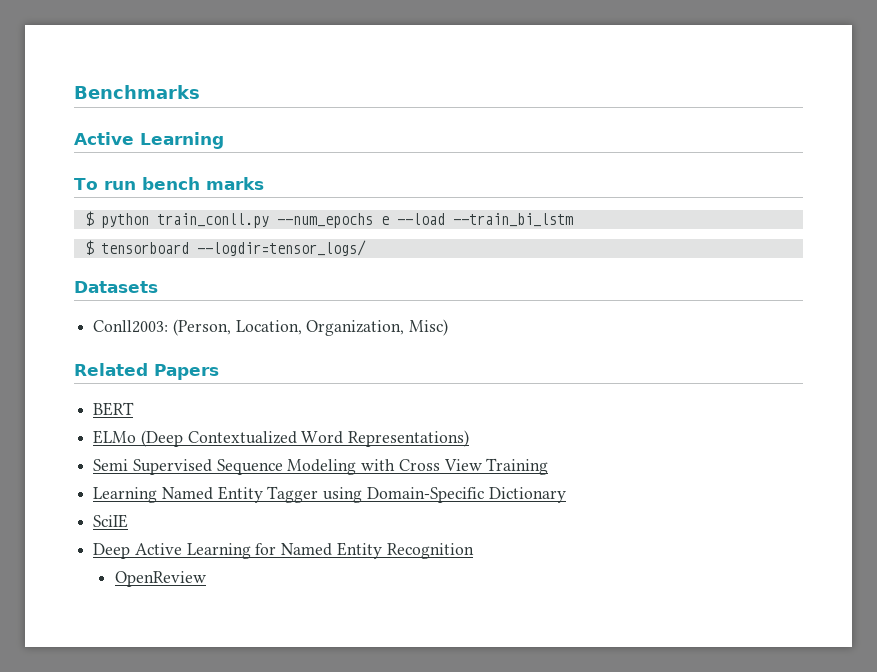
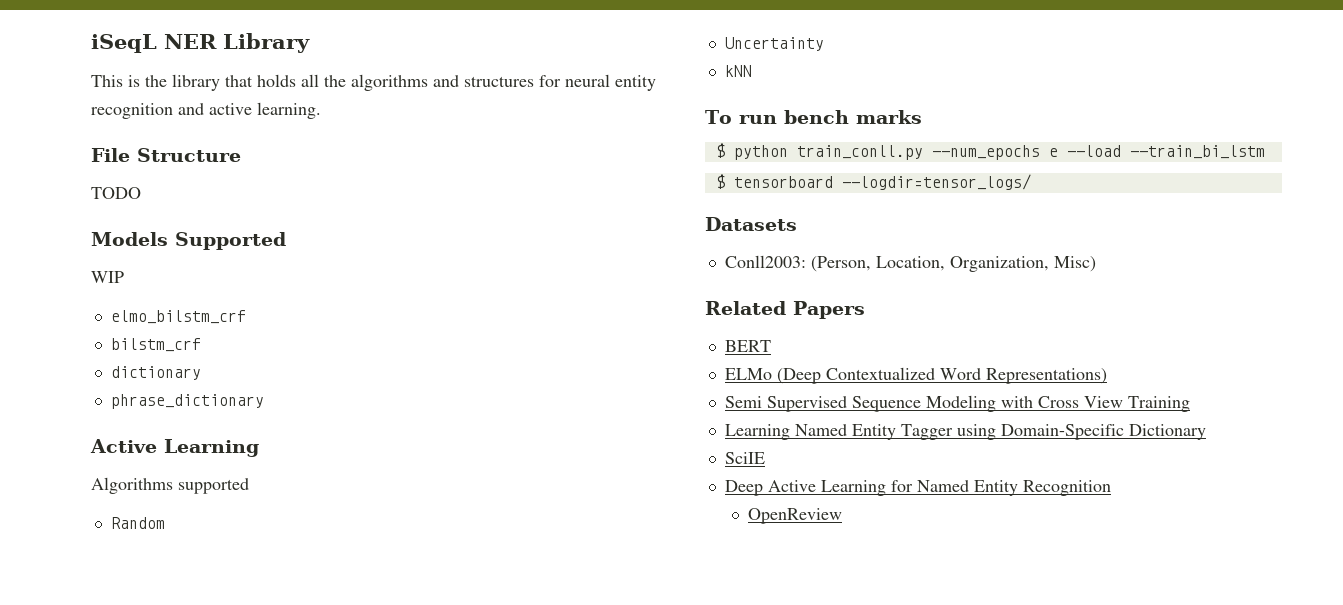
- Benchmarks
+ iSeqL NER Library
+ This is the library that holds all the algorithms and structures for neural entity recognition and active learning.
+ File Structure
+ TODO
+ Models Supported
+ WIP
+ elmo_bilstm_crf
+ bilstm_crf
+ dictionary
+ phrase_dictionary
  Active Learning
+ Algorithms supported
+ Random
+ Uncertainty
+ kNN

